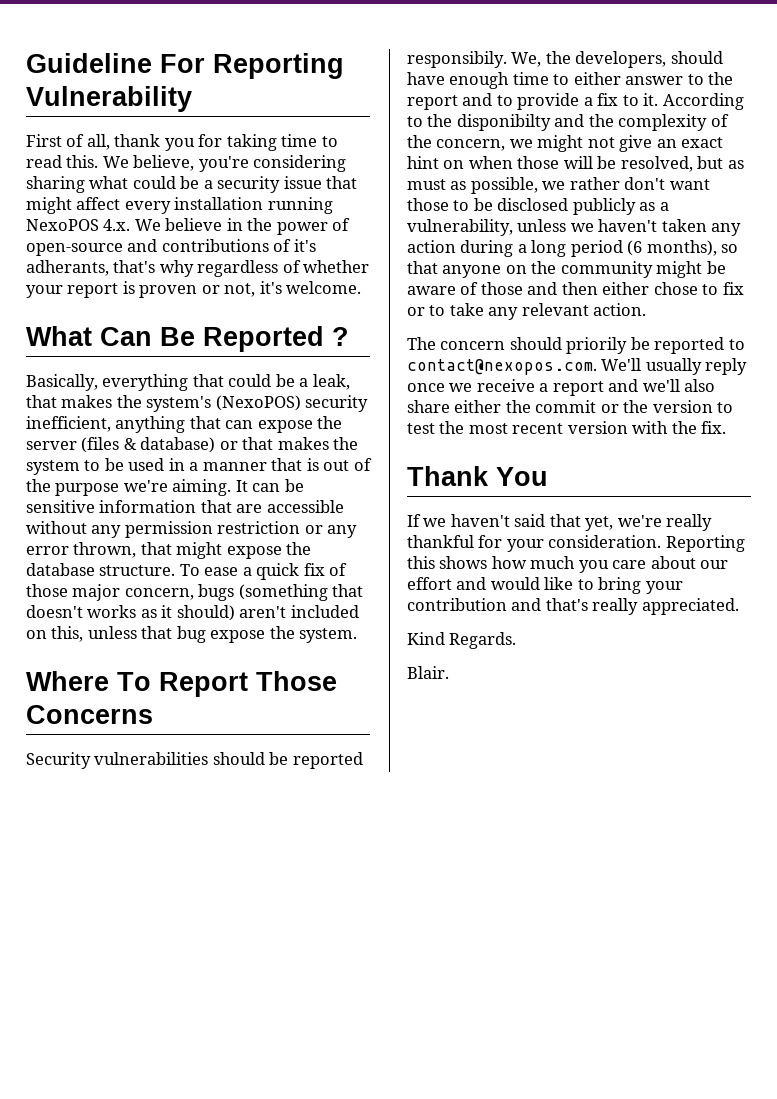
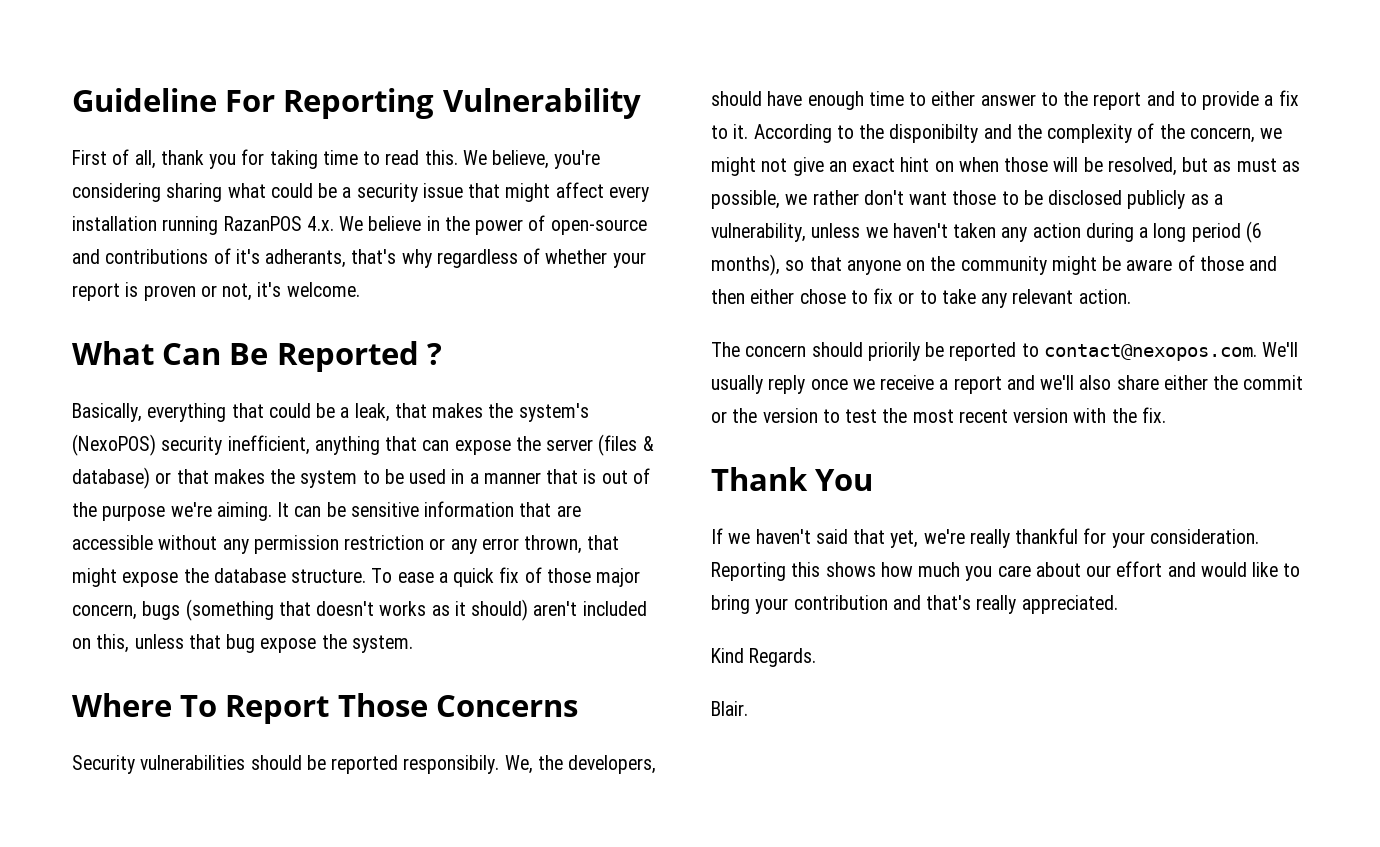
- We believe, you're considering sharing what could be a security issue that might affect every installation running NexoPOS 4.x. We believe in the power of open-source and contributions of it's adherants, that's why regardless of whether your report is proven or not, it's welcome.
+ We believe, you're considering sharing what could be a security issue that might affect every installation running RazanPOS 4.x. We believe in the power of open-source and contributions of it's adherants, that's why regardless of whether your report is proven or not, it's welcome.

